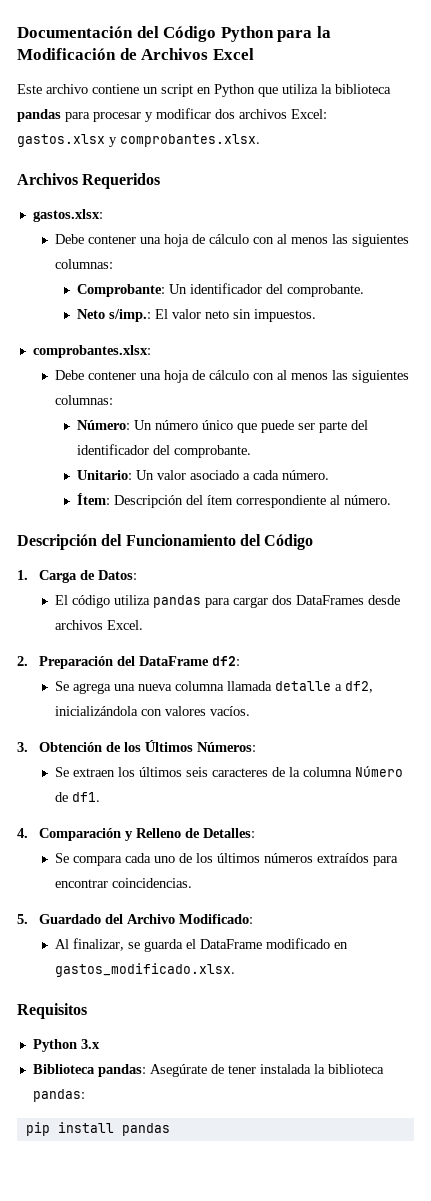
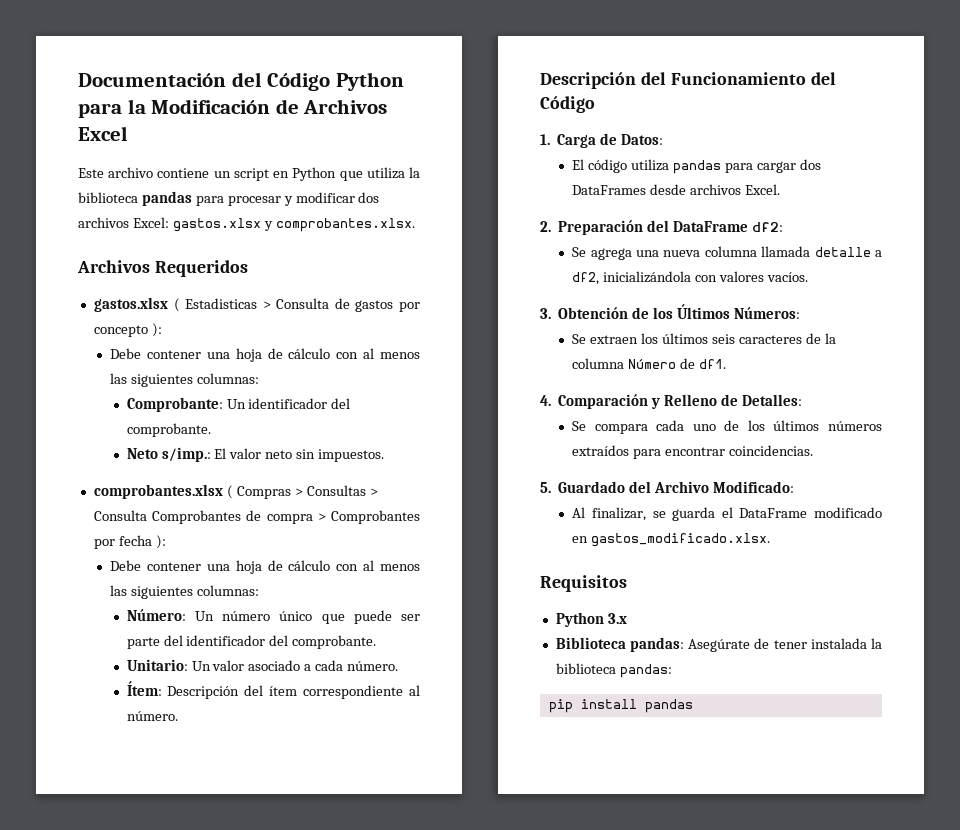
- gastos.xlsx:
+ gastos.xlsx ( Estadisticas > Consulta de gastos por concepto ):
- comprobantes.xlsx:
+ comprobantes.xlsx ( Compras > Consultas > Consulta Comprobantes de compra > Comprobantes por fecha ):

